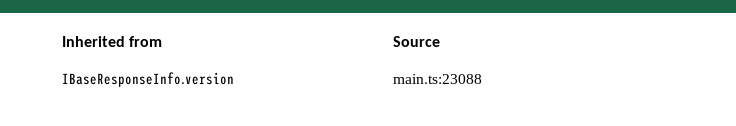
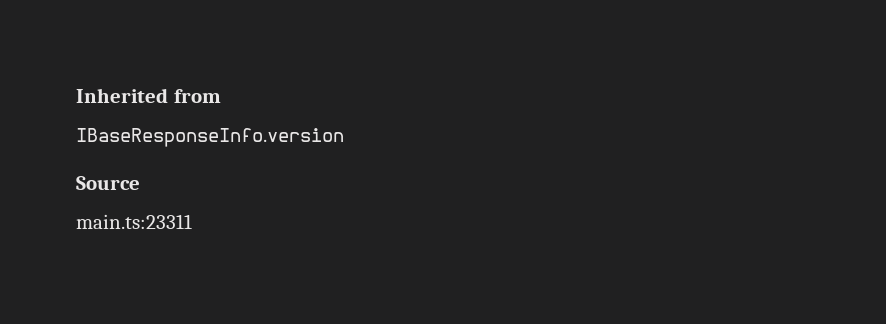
- main.ts:23088
+ main.ts:23311

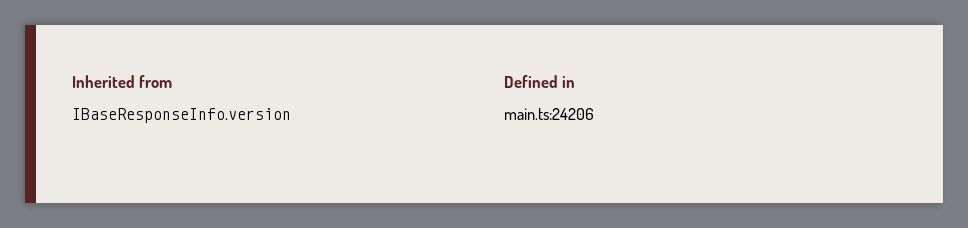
- Source
- main.ts:23311
+ Defined in
+ main.ts:24206

